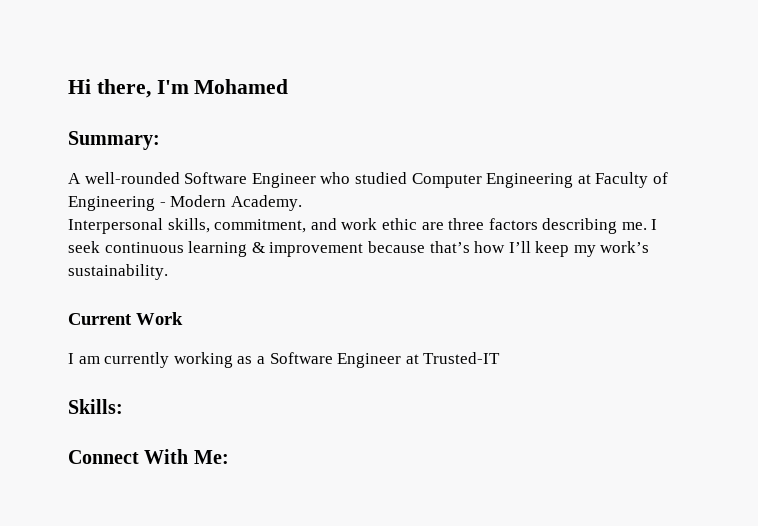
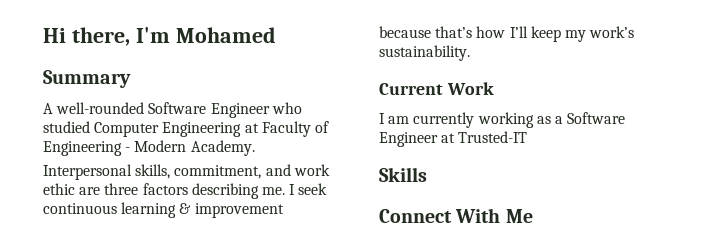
- Summary:
+ Summary
- Skills:
+ Skills
- Connect With Me:
+ Connect With Me

